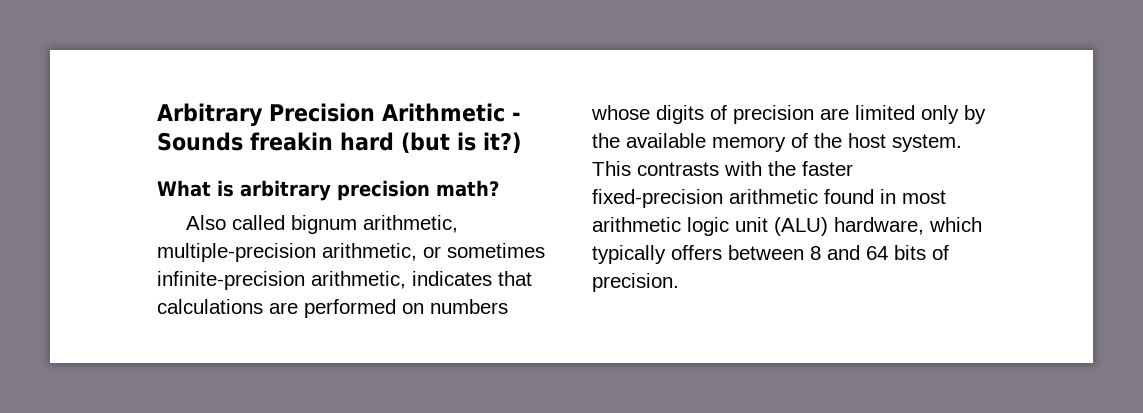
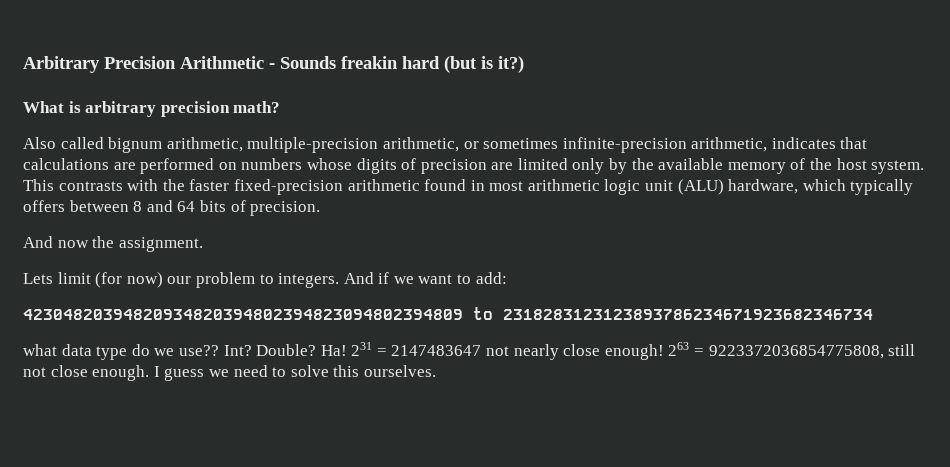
+ And now the assignment.
+ Lets limit (for now) our problem to integers. And if we want to add:
+ 42304820394820934820394802394823094802394809 to 2318283123123893786234671923682346734
+ what data type do we use?? Int? Double? Ha! 231 = 2147483647 not nearly close enough! 263 = 9223372036854775808, still not close enough. I guess we need to solve this ourselves.

